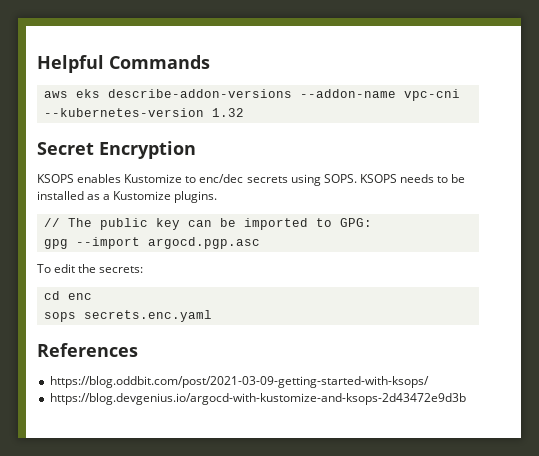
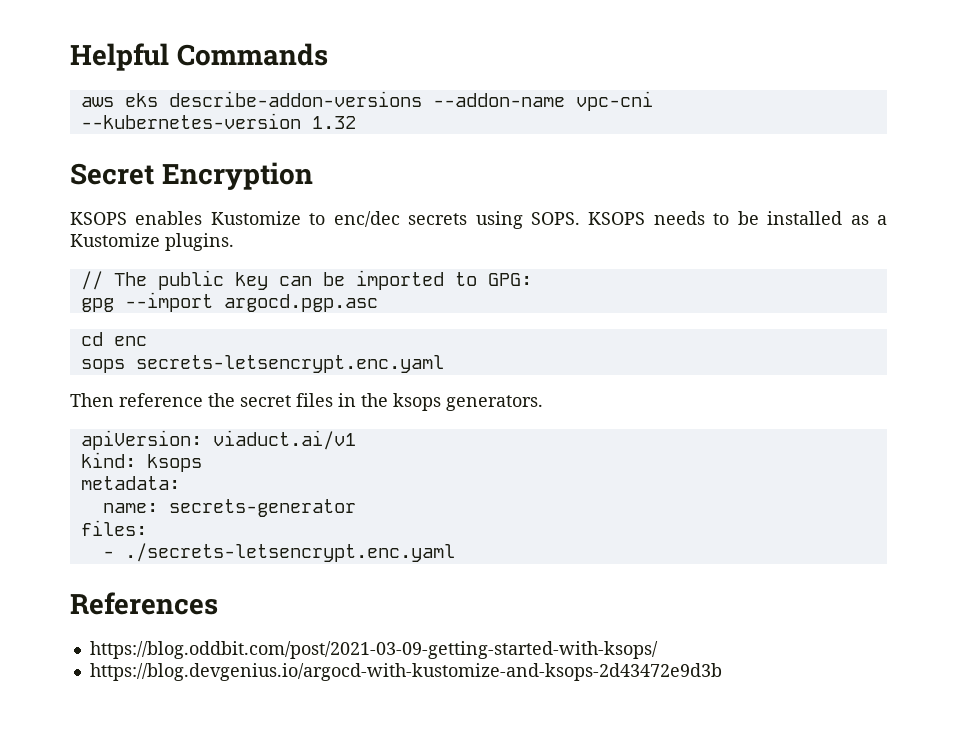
- To edit the secrets:
- sops secrets.enc.yaml
+ sops secrets-letsencrypt.enc.yaml
+ Then reference the secret files in the ksops generators.
+ apiVersion: viaduct.ai/v1
+ kind: ksops
+ metadata:
+ name: secrets-generator
+ files:
+ - ./secrets-letsencrypt.enc.yaml

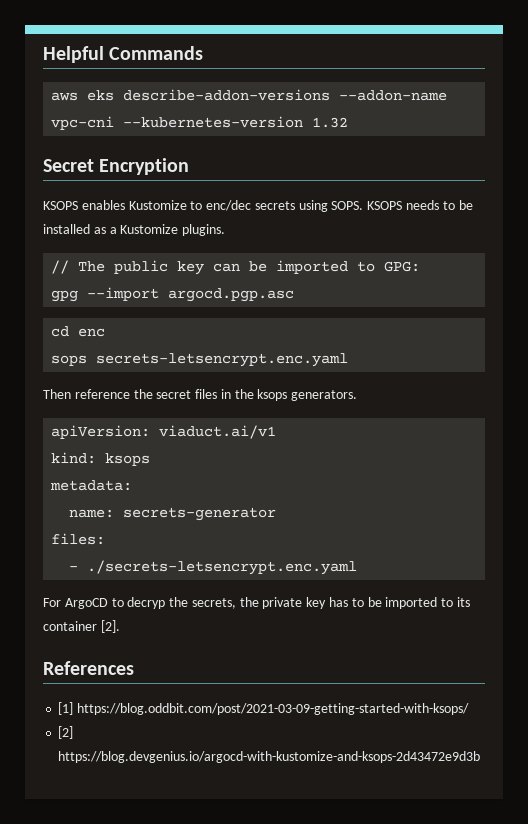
+ For ArgoCD to decryp the secrets, the private key has to be imported to its container [2].
- https://blog.oddbit.com/post/2021-03-09-getting-started-with-ksops/
+ [1] https://blog.oddbit.com/post/2021-03-09-getting-started-with-ksops/
- https://blog.devgenius.io/argocd-with-kustomize-and-ksops-2d43472e9d3b
+ [2] https://blog.devgenius.io/argocd-with-kustomize-and-ksops-2d43472e9d3b

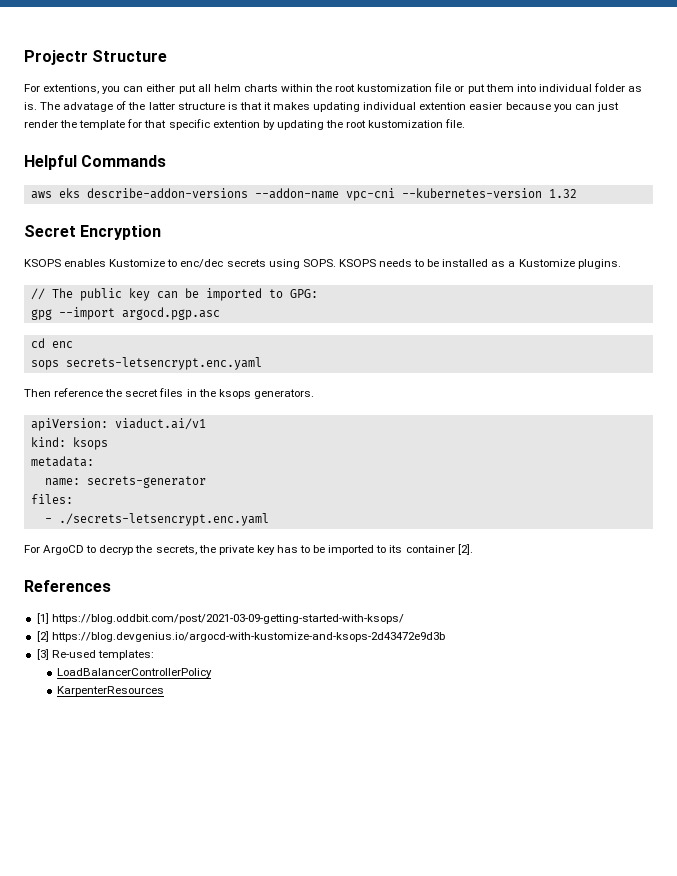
+ Projectr Structure
+ For extentions, you can either put all helm charts within the root kustomization file or put them into individual folder as is. The advatage of the latter structure is that it makes updating individual extention easier because you can just render the template for that specific extention by updating the root kustomization file.
+ [3] Re-used templates:
+ LoadBalancerControllerPolicy
+ KarpenterResources

